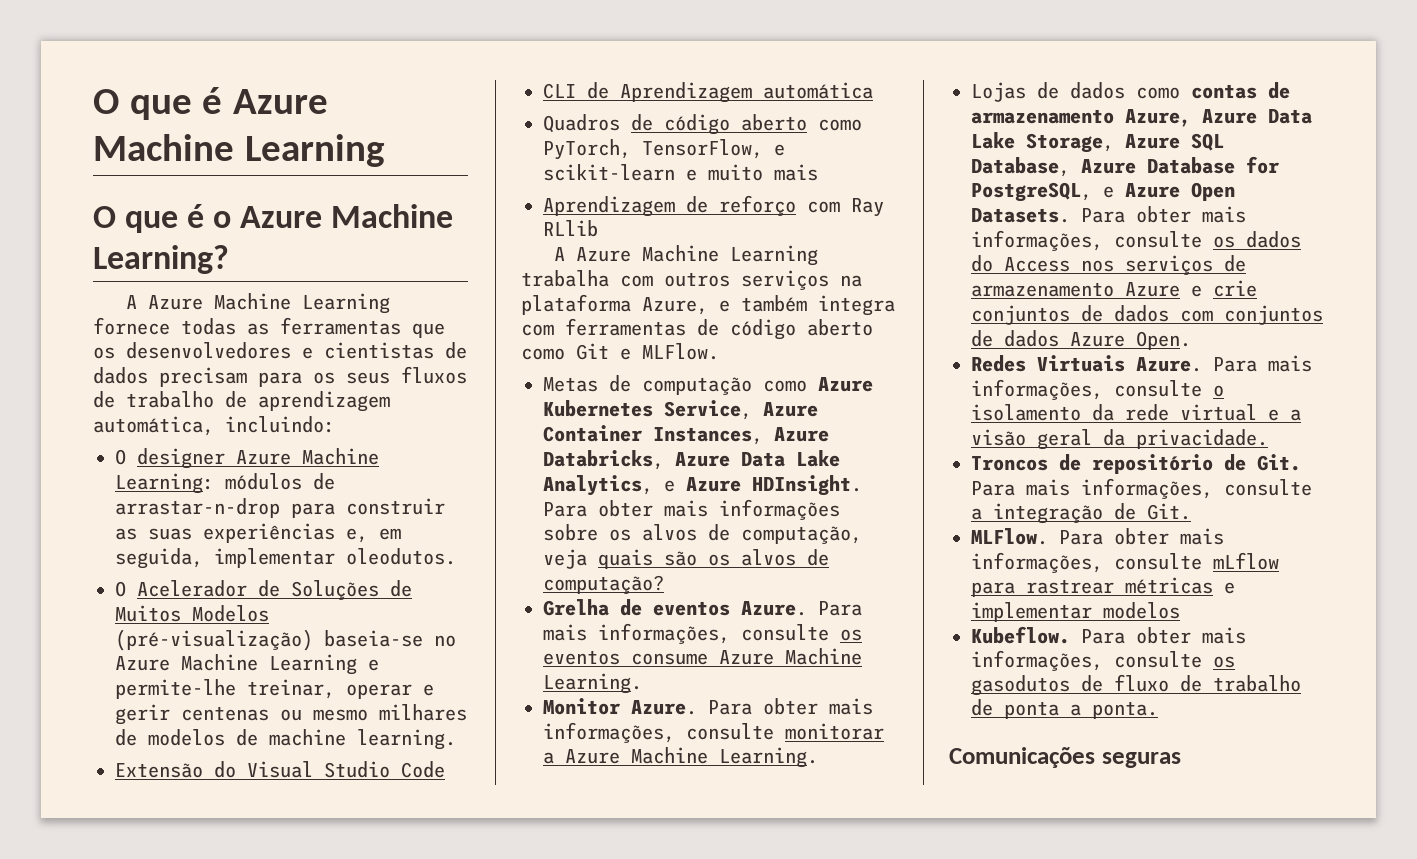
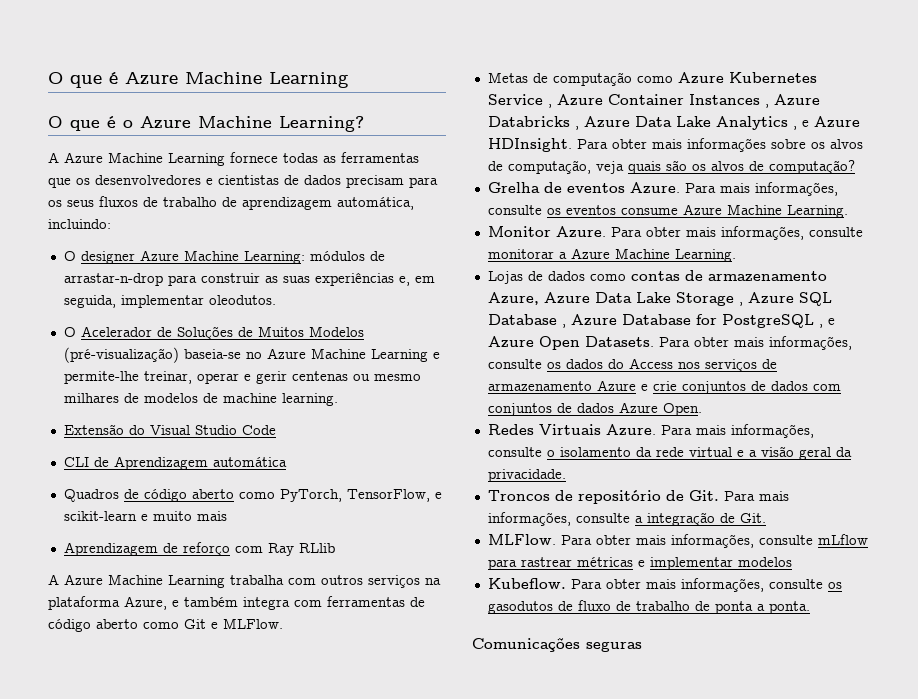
- Metas de computação como Azure Kubernetes Service, Azure Container Instances, Azure Databricks, Azure Data Lake Analytics, e Azure HDInsight.
+ Metas de computação como Azure Kubernetes Service , Azure Container Instances , Azure Databricks , Azure Data Lake Analytics , e Azure HDInsight.
- Lojas de dados como contas de armazenamento Azure, Azure Data Lake Storage, Azure SQL Database, Azure Database for PostgreSQL, e Azure Open Datasets.
+ Lojas de dados como contas de armazenamento Azure, Azure Data Lake Storage , Azure SQL Database , Azure Database for PostgreSQL , e Azure Open Datasets.

